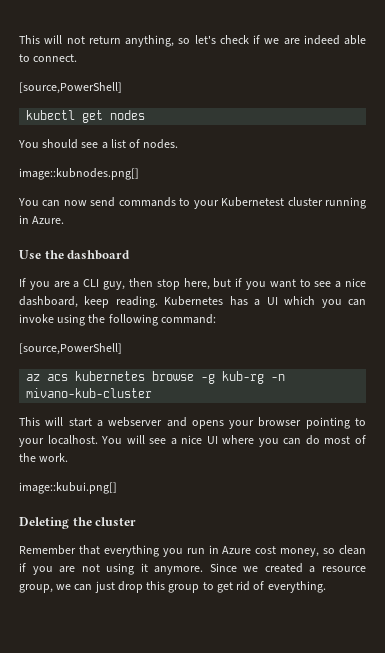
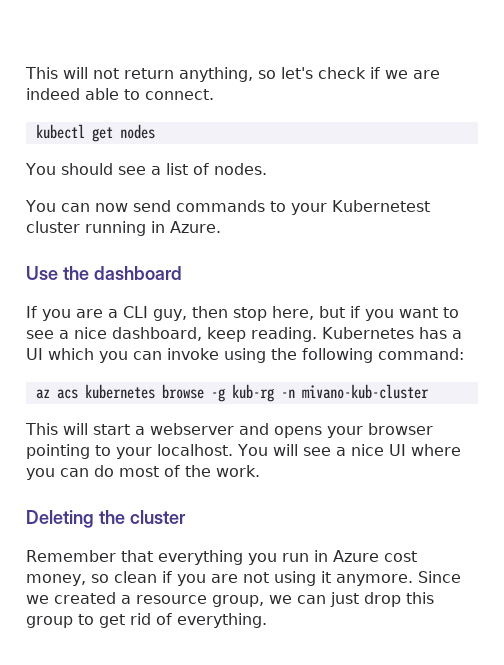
  This will not return anything, so let's check if we are indeed able to connect.
- [source,PowerShell]
- image::kubnodes.png[]
  Kubernetes has a UI which you can invoke using the following command:
- [source,PowerShell]
- image::kubui.png[]

